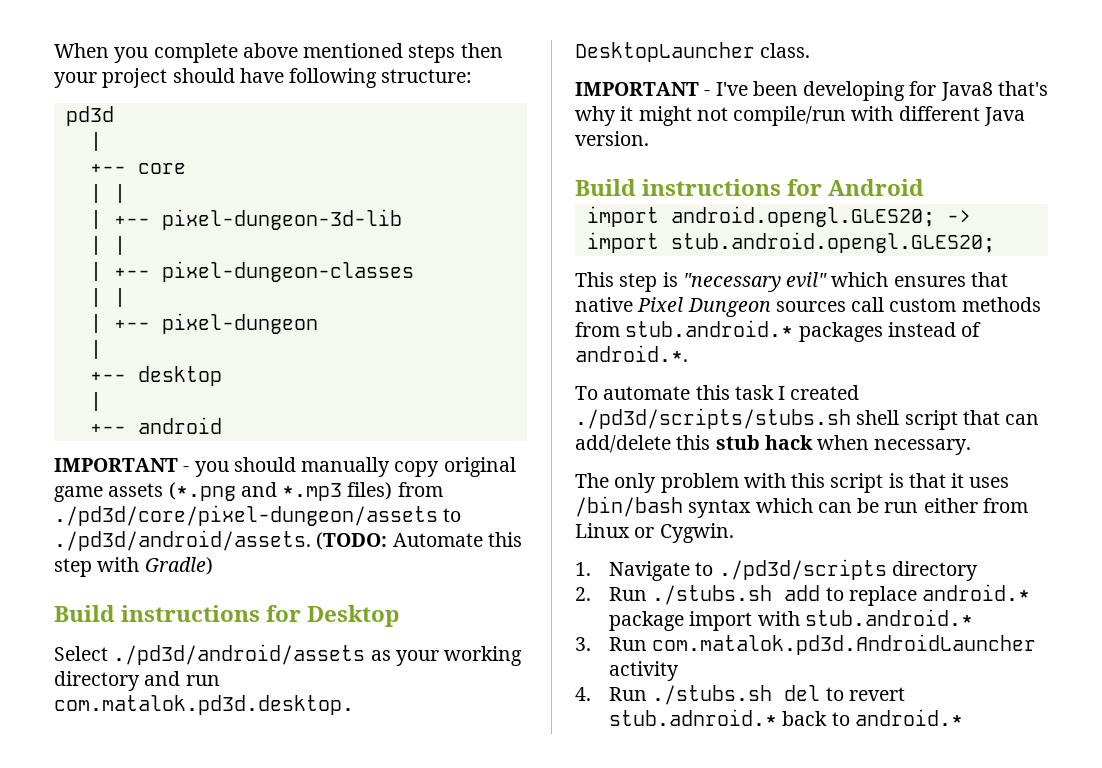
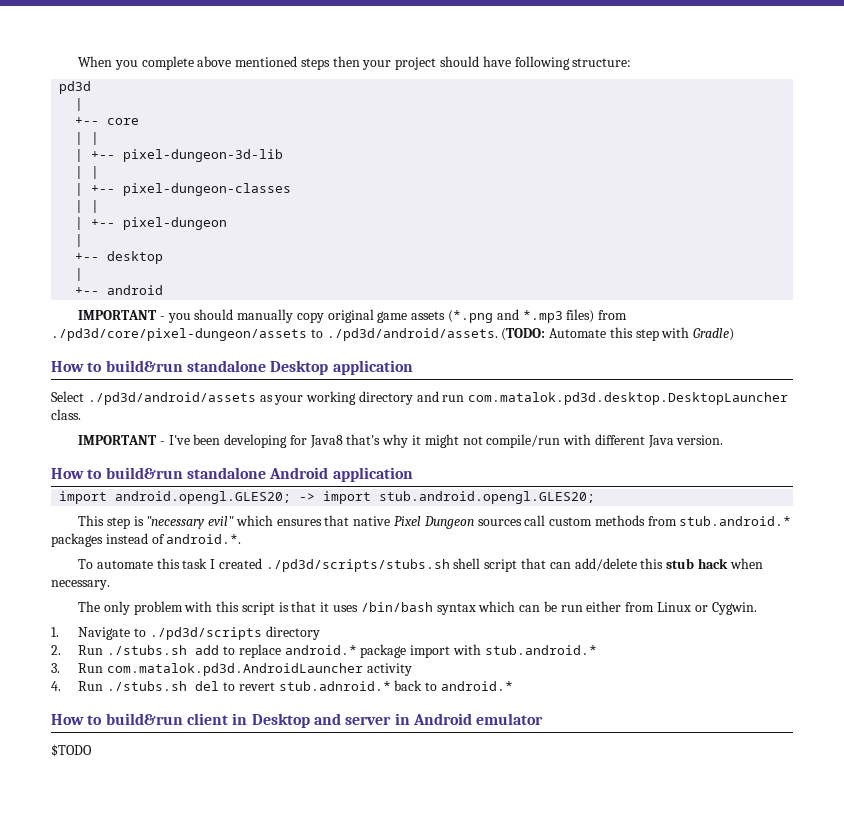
- Build instructions for Desktop
+ How to build&run standalone Desktop application
- Build instructions for Android
+ How to build&run standalone Android application
+ How to build&run client in Desktop and server in Android emulator
+ $TODO

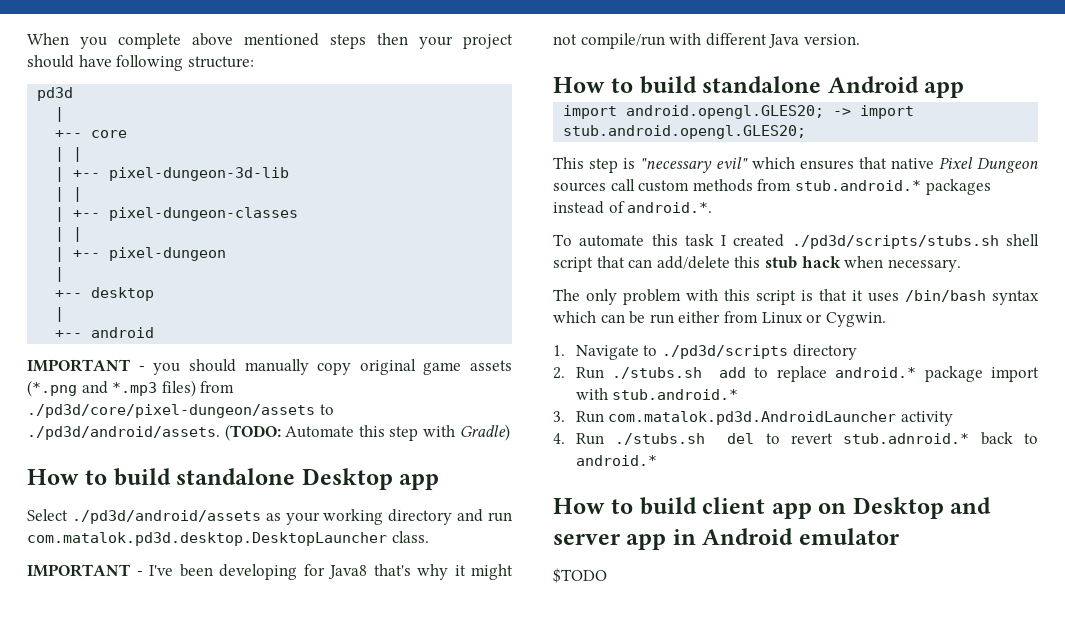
- How to build&run standalone Desktop application
+ How to build standalone Desktop app
- How to build&run standalone Android application
+ How to build standalone Android app
- How to build&run client in Desktop and server in Android emulator
+ How to build client app on Desktop and server app in Android emulator

